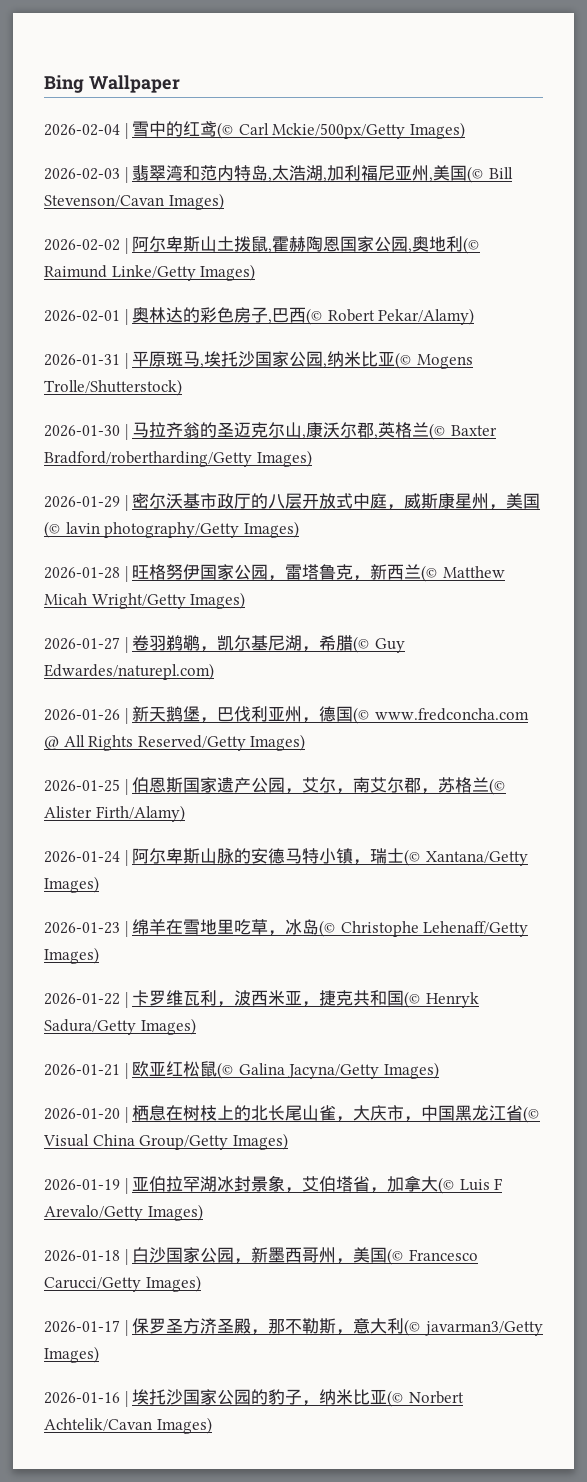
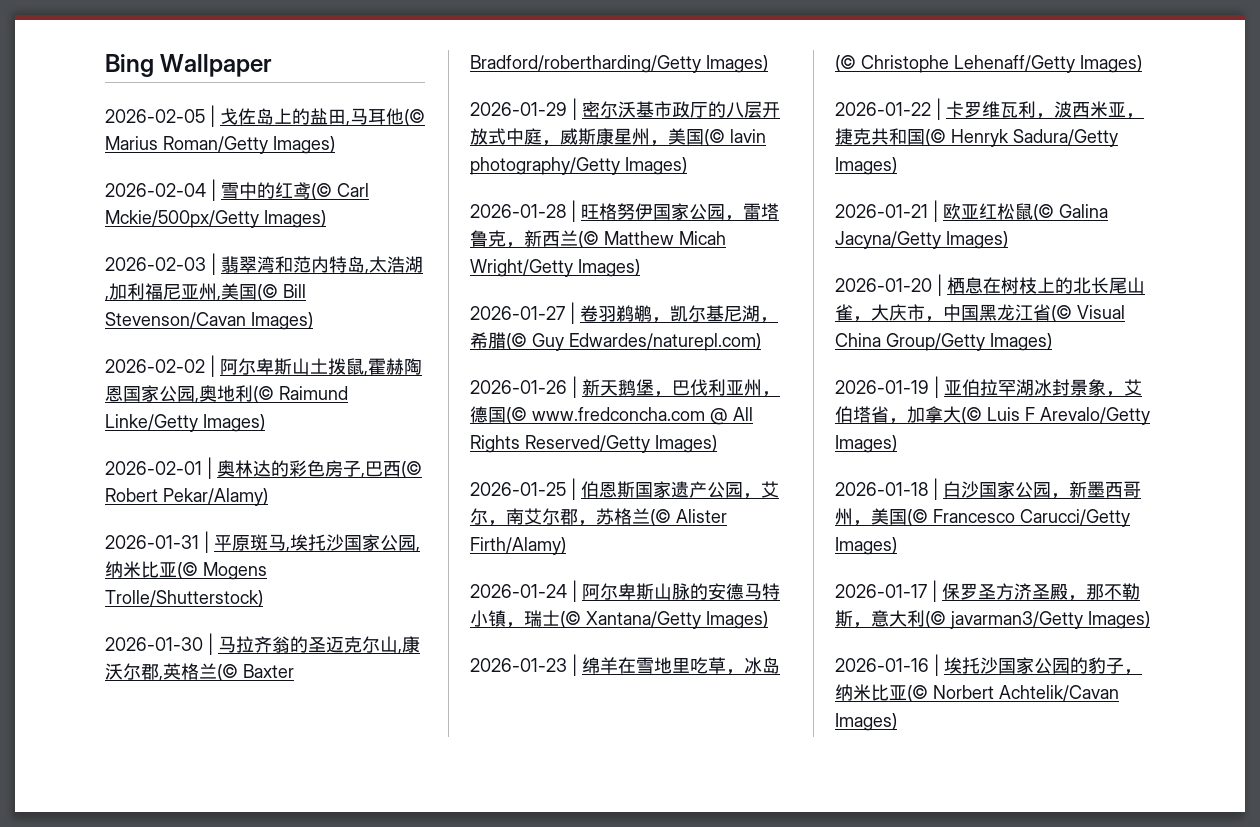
+ 2026-02-05 | 戈佐岛上的盐田,马耳他(© Marius Roman/Getty Images)

